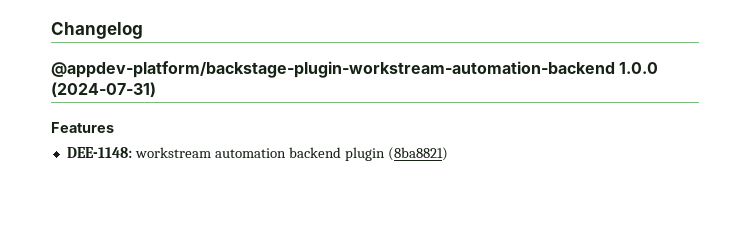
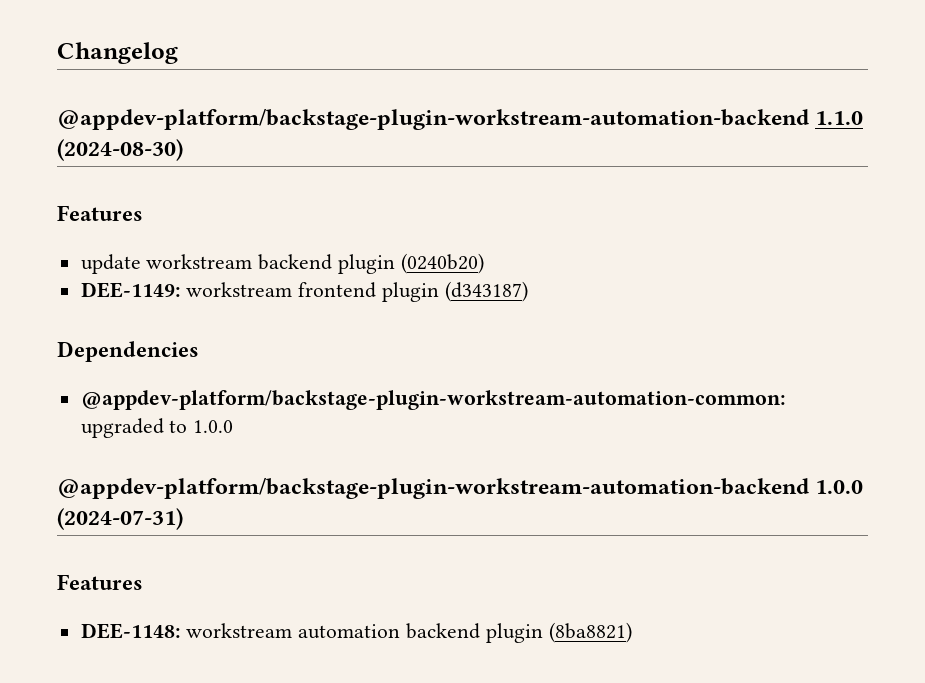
+ @appdev-platform/backstage-plugin-workstream-automation-backend 1.1.0 (2024-08-30)
+ Features
+ update workstream backend plugin (0240b20)
+ DEE-1149: workstream frontend plugin (d343187)
+ Dependencies
+ @appdev-platform/backstage-plugin-workstream-automation-common: upgraded to 1.0.0

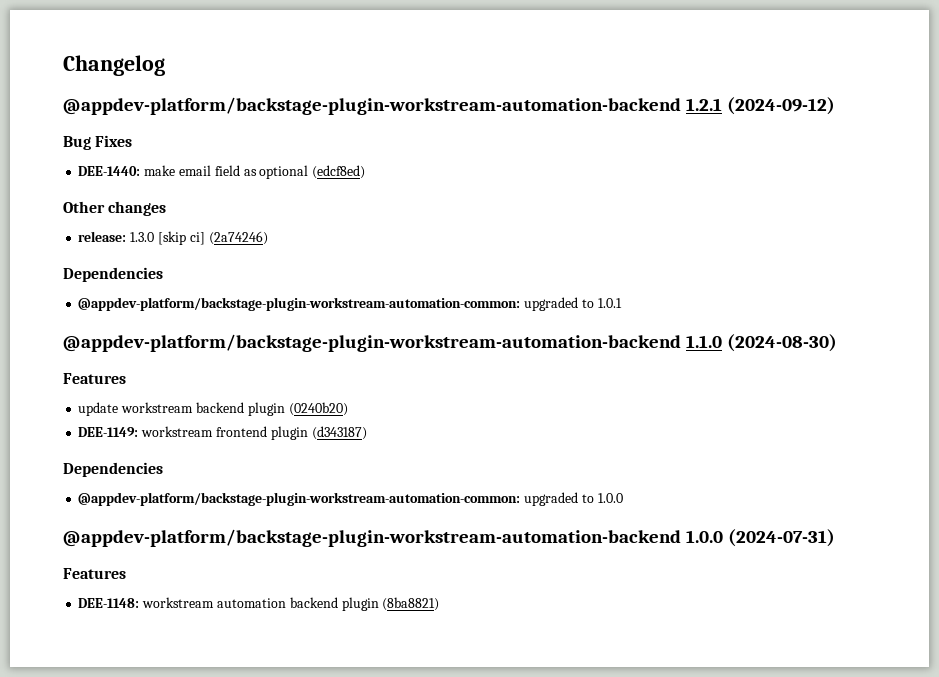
+ @appdev-platform/backstage-plugin-workstream-automation-backend 1.2.1 (2024-09-12)
+ Bug Fixes
+ DEE-1440: make email field as optional (edcf8ed)
+ Other changes
+ release: 1.3.0 [skip ci] (2a74246)
+ Dependencies
+ @appdev-platform/backstage-plugin-workstream-automation-common: upgraded to 1.0.1

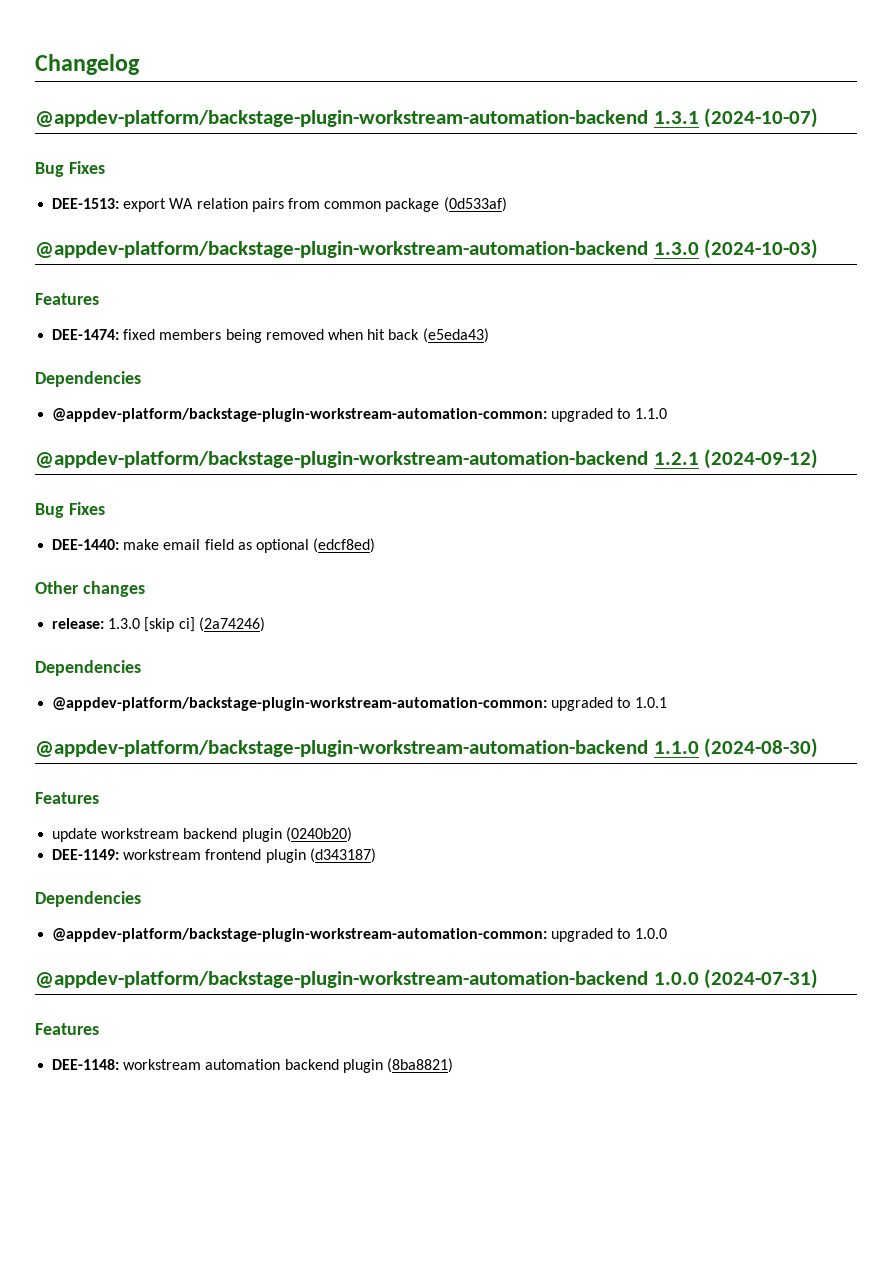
+ @appdev-platform/backstage-plugin-workstream-automation-backend 1.3.1 (2024-10-07)
+ Bug Fixes
+ DEE-1513: export WA relation pairs from common package (0d533af)
+ @appdev-platform/backstage-plugin-workstream-automation-backend 1.3.0 (2024-10-03)
+ Features
+ DEE-1474: fixed members being removed when hit back (e5eda43)
+ Dependencies
+ @appdev-platform/backstage-plugin-workstream-automation-common: upgraded to 1.1.0

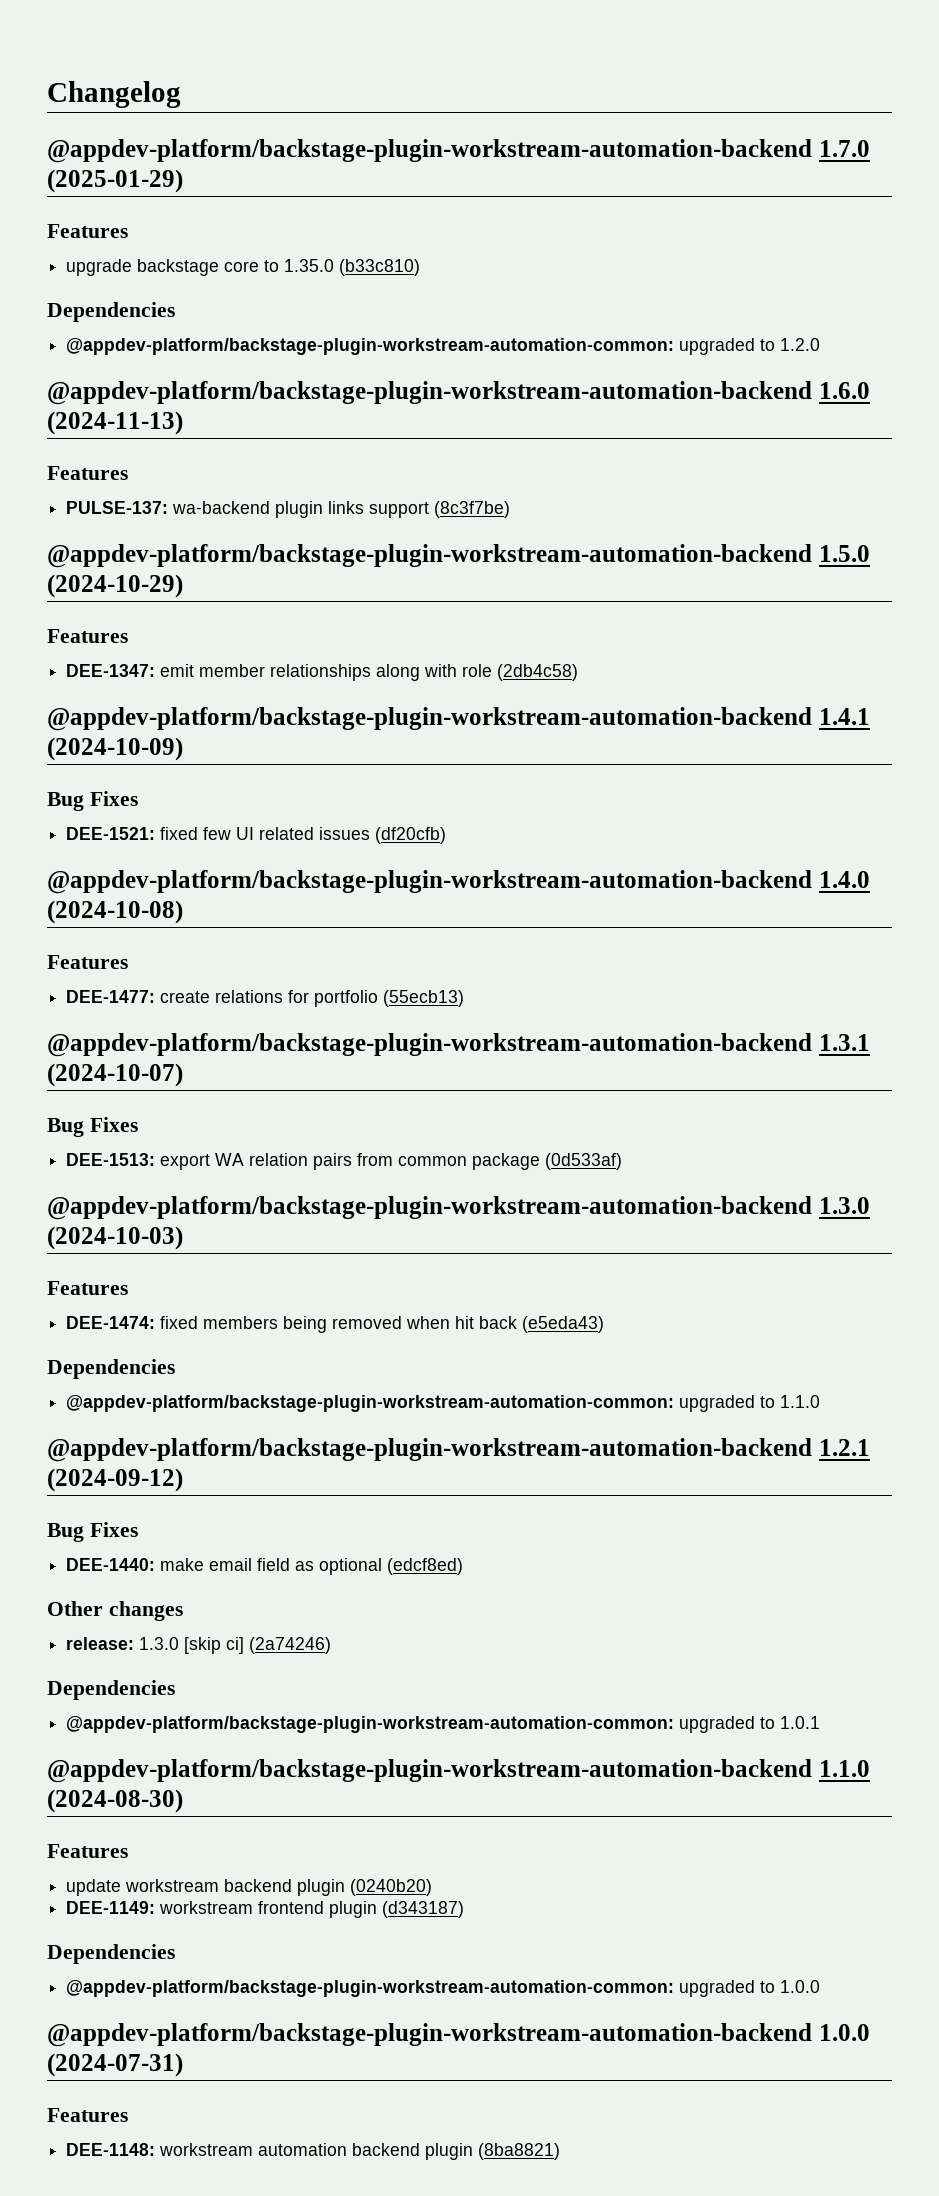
+ @appdev-platform/backstage-plugin-workstream-automation-backend 1.7.0 (2025-01-29)
+ Features
+ upgrade backstage core to 1.35.0 (b33c810)
+ Dependencies
+ @appdev-platform/backstage-plugin-workstream-automation-common: upgraded to 1.2.0
+ @appdev-platform/backstage-plugin-workstream-automation-backend 1.6.0 (2024-11-13)
+ Features
+ PULSE-137: wa-backend plugin links support (8c3f7be)
+ @appdev-platform/backstage-plugin-workstream-automation-backend 1.5.0 (2024-10-29)
+ Features
+ DEE-1347: emit member relationships along with role (2db4c58)
+ @appdev-platform/backstage-plugin-workstream-automation-backend 1.4.1 (2024-10-09)
+ Bug Fixes
+ DEE-1521: fixed few UI related issues (df20cfb)
+ @appdev-platform/backstage-plugin-workstream-automation-backend 1.4.0 (2024-10-08)
+ Features
+ DEE-1477: create relations for portfolio (55ecb13)

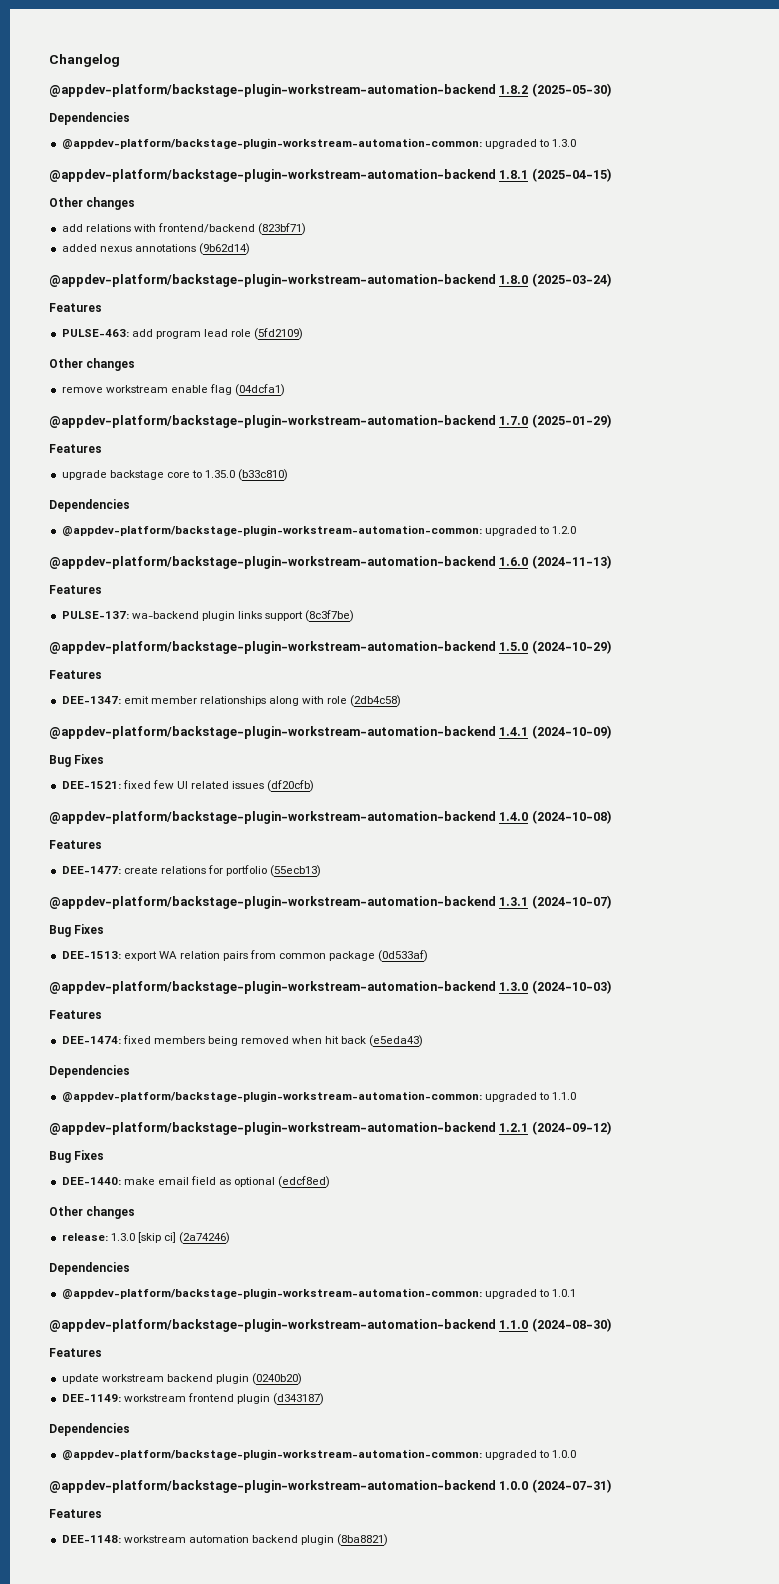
+ @appdev-platform/backstage-plugin-workstream-automation-backend 1.8.2 (2025-05-30)
+ Dependencies
+ @appdev-platform/backstage-plugin-workstream-automation-common: upgraded to 1.3.0
+ @appdev-platform/backstage-plugin-workstream-automation-backend 1.8.1 (2025-04-15)
+ Other changes
+ add relations with frontend/backend (823bf71)
+ added nexus annotations (9b62d14)
+ @appdev-platform/backstage-plugin-workstream-automation-backend 1.8.0 (2025-03-24)
+ Features
+ PULSE-463: add program lead role (5fd2109)
+ Other changes
+ remove workstream enable flag (04dcfa1)

